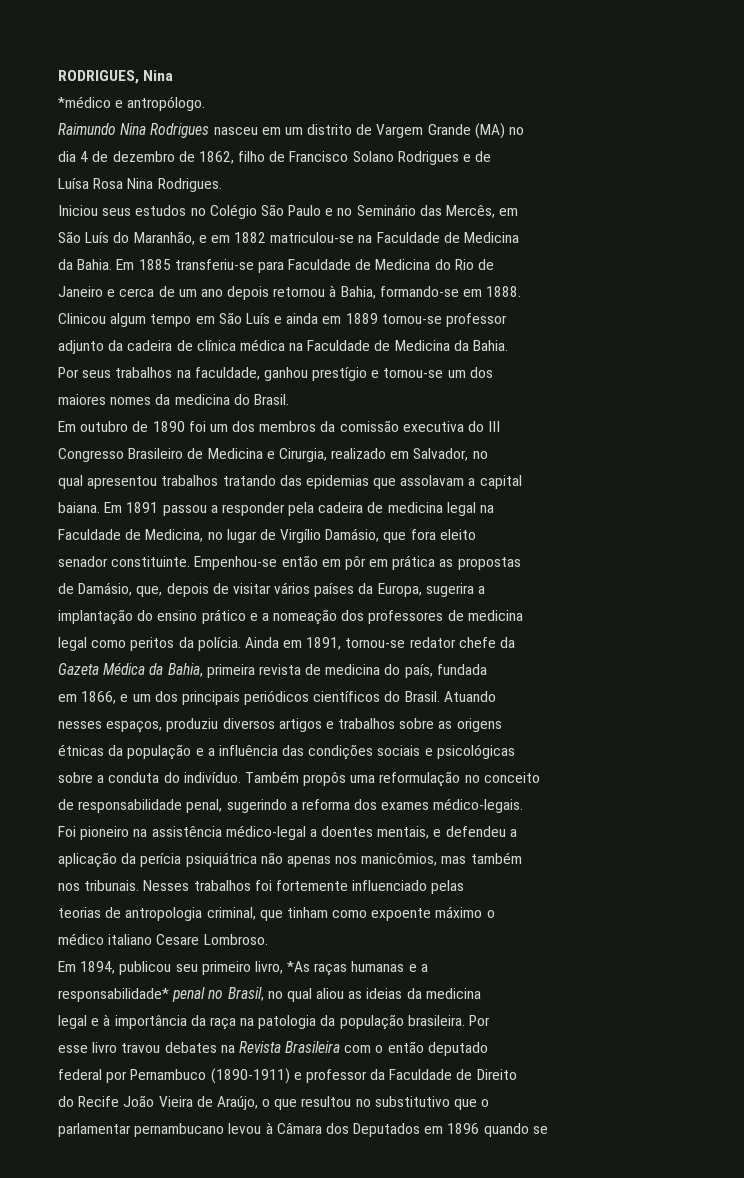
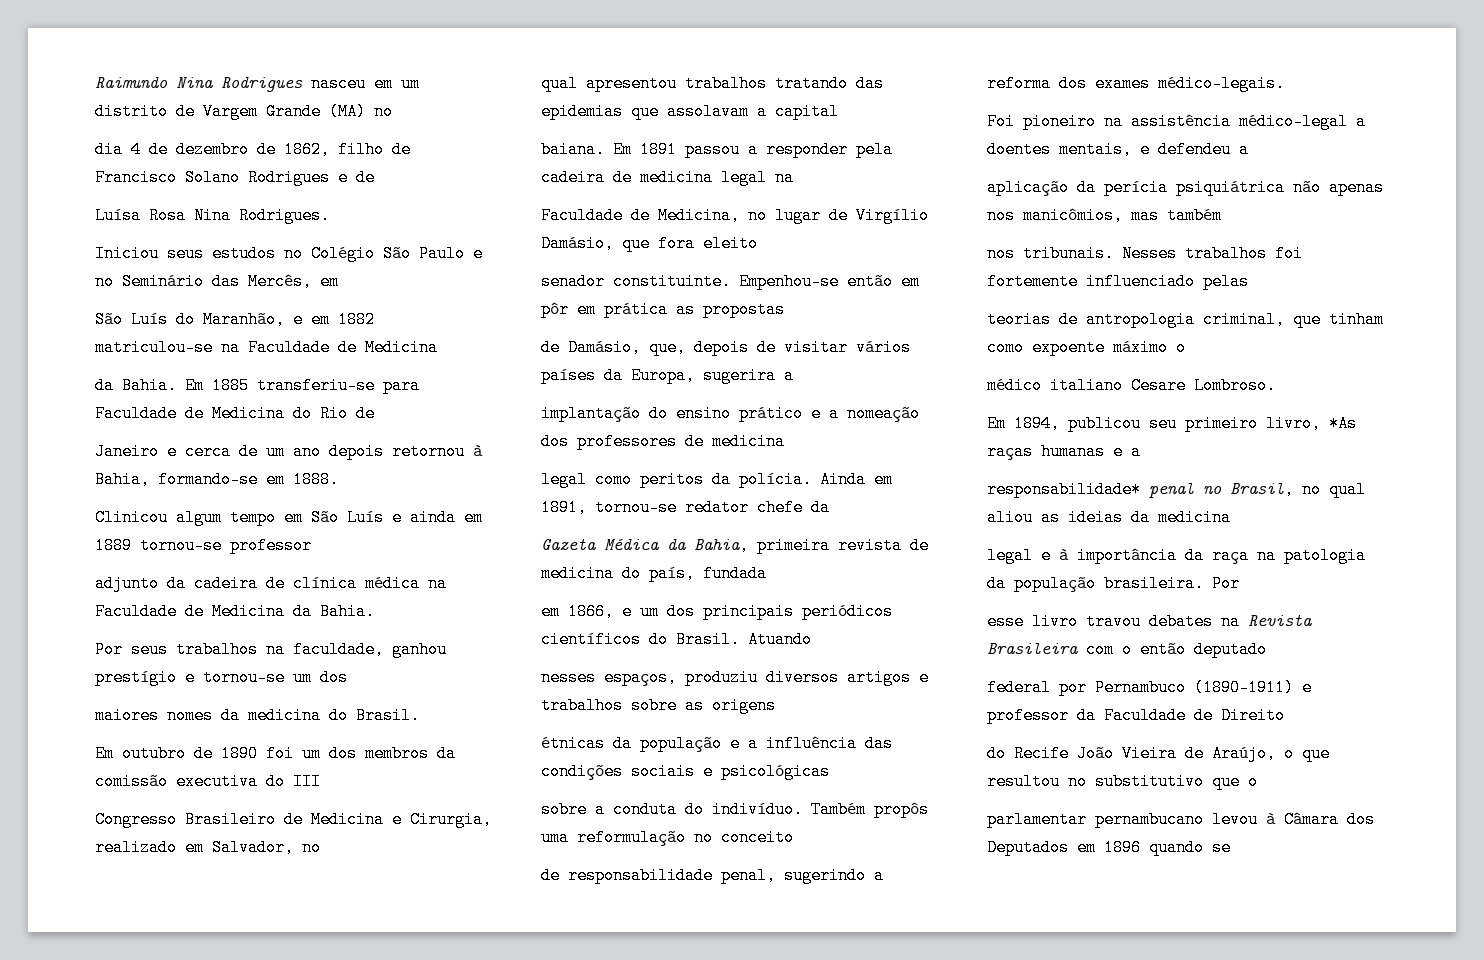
- RODRIGUES, Nina
- *médico e antropólogo.

